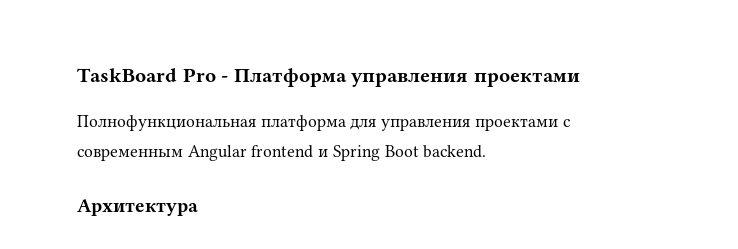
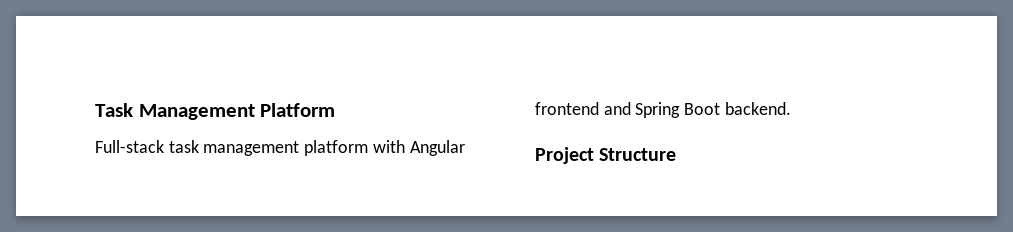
- TaskBoard Pro - Платформа управления проектами
- Полнофункциональная платформа для управления проектами с современным Angular frontend и Spring Boot backend.
+ Task Management Platform
+ Full-stack task management platform with Angular frontend and Spring Boot backend.
- Архитектура
+ Project Structure

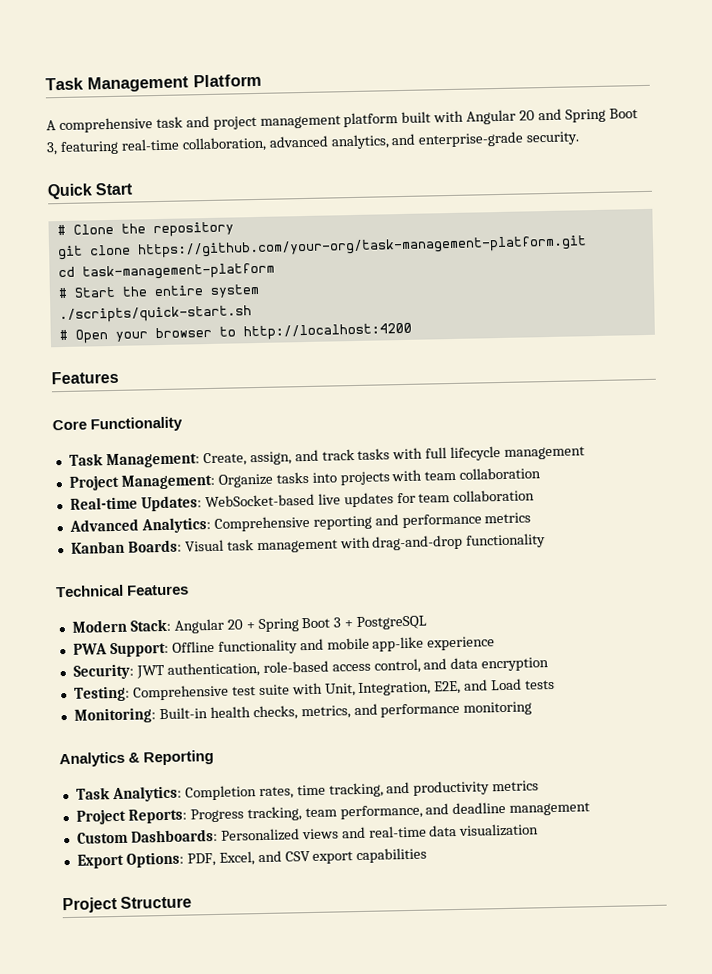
- Full-stack task management platform with Angular frontend and Spring Boot backend.
+ A comprehensive task and project management platform built with Angular 20 and Spring Boot 3, featuring real-time collaboration, advanced analytics, and enterprise-grade security.
+ Quick Start
+ # Clone the repository
+ git clone https://github.com/your-org/task-management-platform.git
+ cd task-management-platform
+ # Start the entire system
+ ./scripts/quick-start.sh
+ # Open your browser to http://localhost:4200
+ Features
+ Core Functionality
+ Task Management: Create, assign, and track tasks with full lifecycle management
+ Project Management: Organize tasks into projects with team collaboration
+ Real-time Updates: WebSocket-based live updates for team collaboration
+ Advanced Analytics: Comprehensive reporting and performance metrics
+ Kanban Boards: Visual task management with drag-and-drop functionality
+ Technical Features
+ Modern Stack: Angular 20 + Spring Boot 3 + PostgreSQL
+ PWA Support: Offline functionality and mobile app-like experience
+ Security: JWT authentication, role-based access control, and data encryption
+ Testing: Comprehensive test suite with Unit, Integration, E2E, and Load tests
+ Monitoring: Built-in health checks, metrics, and performance monitoring
+ Analytics & Reporting
+ Task Analytics: Completion rates, time tracking, and productivity metrics
+ Project Reports: Progress tracking, team performance, and deadline management
+ Custom Dashboards: Personalized views and real-time data visualization
+ Export Options: PDF, Excel, and CSV export capabilities

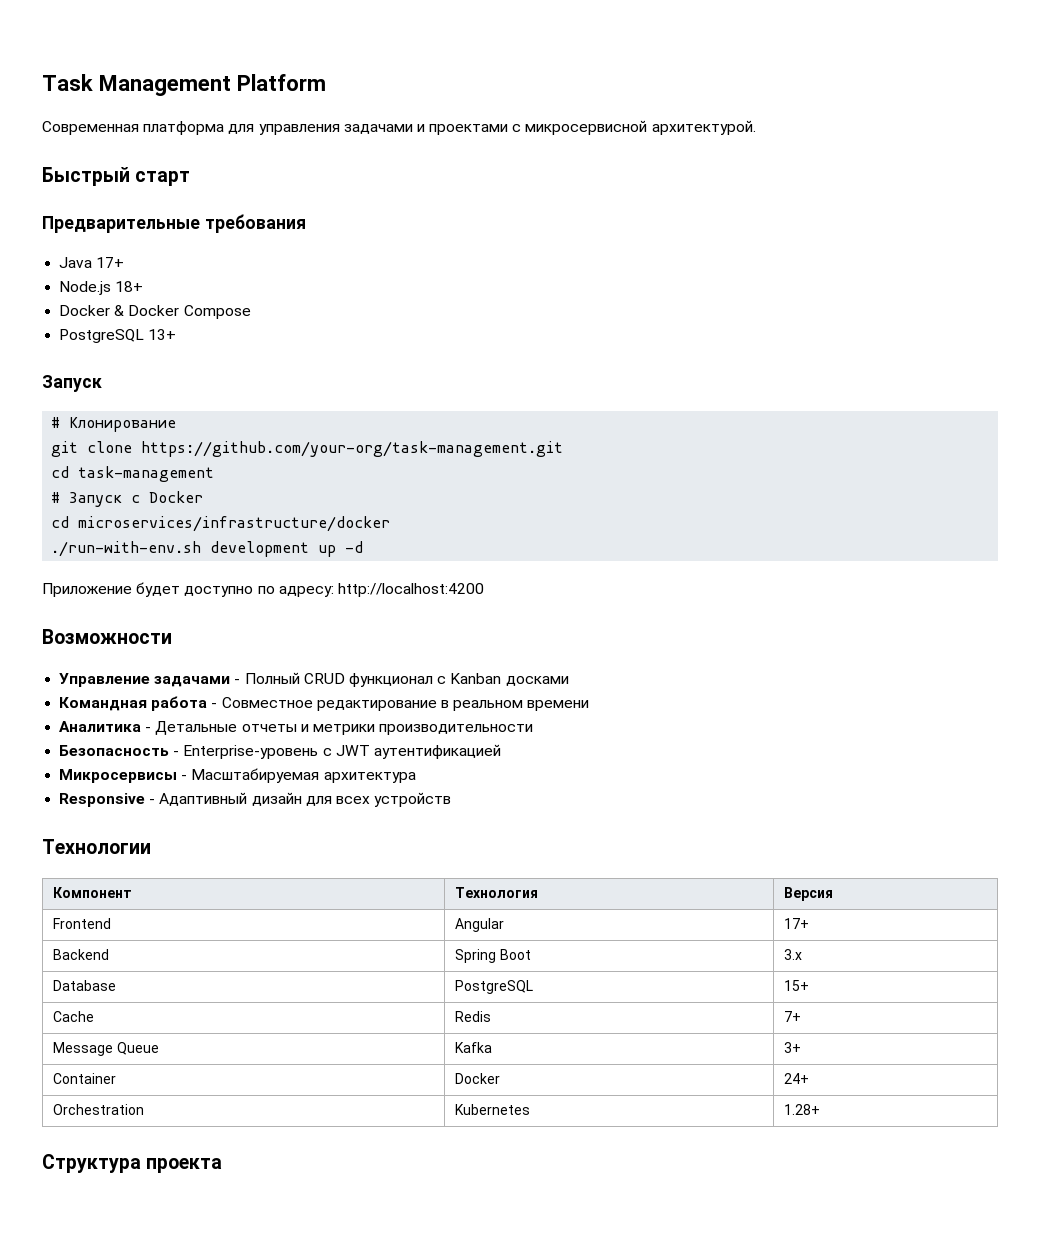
- A comprehensive task and project management platform built with Angular 20 and Spring Boot 3, featuring real-time collaboration, advanced analytics, and enterprise-grade security.
- Quick Start
- # Clone the repository
+ Современная платформа для управления задачами и проектами с микросервисной архитектурой.
+ Быстрый старт
+ Предварительные требования
+ Java 17+
+ Node.js 18+
+ Docker & Docker Compose
+ PostgreSQL 13+
+ Запуск
+ # Клонирование
- git clone https://github.com/your-org/task-management-platform.git
- cd task-management-platform
- # Start the entire system
- ./scripts/quick-start.sh
- # Open your browser to http://localhost:4200
- Features
- Core Functionality
- Task Management: Create, assign, and track tasks with full lifecycle management
- Project Management: Organize tasks into projects with team collaboration
- Real-time Updates: WebSocket-based live updates for team collaboration
- Advanced Analytics: Comprehensive reporting and performance metrics
- Kanban Boards: Visual task management with drag-and-drop functionality
- Technical Features
- Modern Stack: Angular 20 + Spring Boot 3 + PostgreSQL
- PWA Support: Offline functionality and mobile app-like experience
- Security: JWT authentication, role-based access control, and data encryption
- Testing: Comprehensive test suite with Unit, Integration, E2E, and Load tests
- Monitoring: Built-in health checks, metrics, and performance monitoring
- Analytics & Reporting
- Task Analytics: Completion rates, time tracking, and productivity metrics
- Project Reports: Progress tracking, team performance, and deadline management
- Custom Dashboards: Personalized views and real-time data visualization
- Export Options: PDF, Excel, and CSV export capabilities
- Project Structure
+ git clone https://github.com/your-org/task-management.git
+ cd task-management
+ # Запуск с Docker
+ cd microservices/infrastructure/docker
+ ./run-with-env.sh development up -d
+ Приложение будет доступно по адресу: http://localhost:4200
+ Возможности
+ Управление задачами - Полный CRUD функционал с Kanban досками
+ Командная работа - Совместное редактирование в реальном времени
+ Аналитика - Детальные отчеты и метрики производительности
+ Безопасность - Enterprise-уровень с JWT аутентификацией
+ Микросервисы - Масштабируемая архитектура
+ Responsive - Адаптивный дизайн для всех устройств
+ Технологии
+ Компонент | Технология | Версия
+ Frontend | Angular | 17+
+ Backend | Spring Boot | 3.x
+ Database | PostgreSQL | 15+
+ Cache | Redis | 7+
+ Message Queue | Kafka | 3+
+ Container | Docker | 24+
+ Orchestration | Kubernetes | 1.28+
+ Структура проекта

